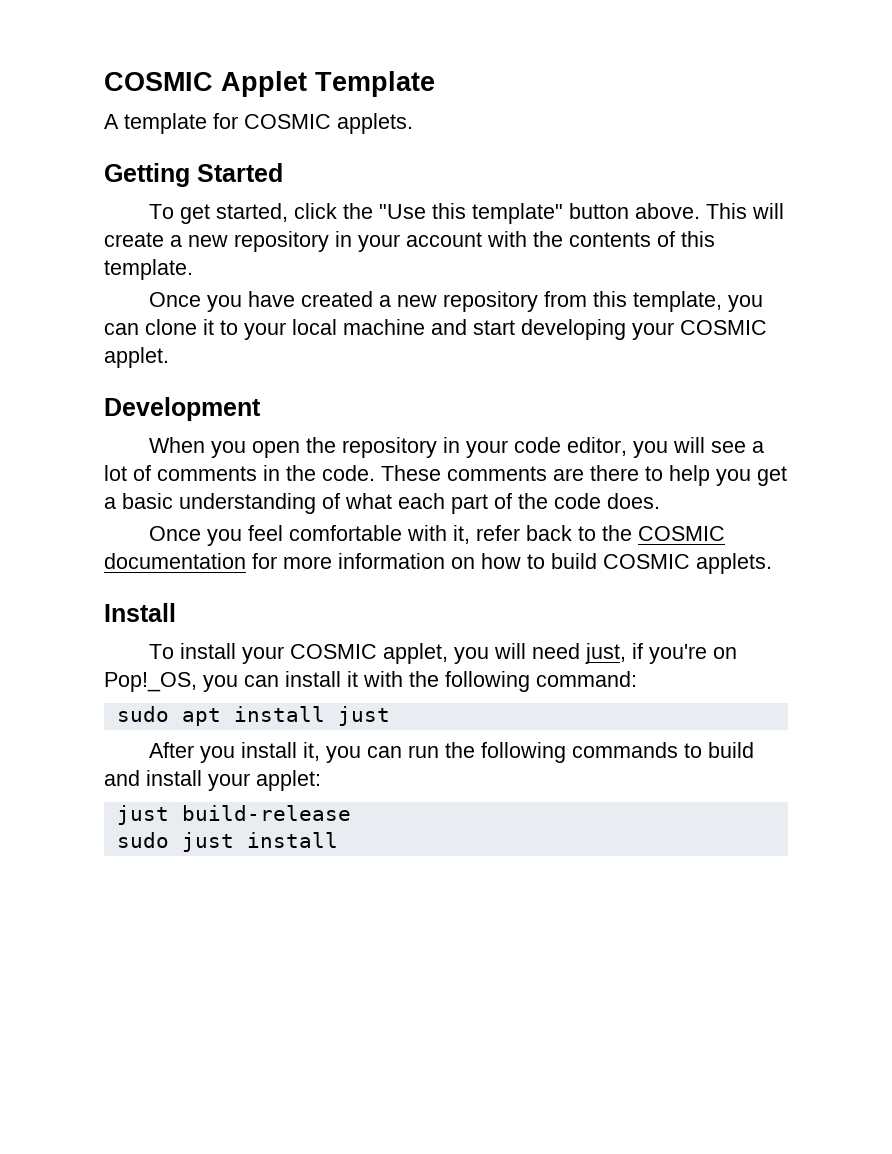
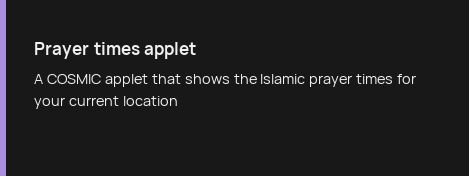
- COSMIC Applet Template
- A template for COSMIC applets.
- Getting Started
- To get started, click the "Use this template" button above. This will create a new repository in your account with the contents of this template.
- Once you have created a new repository from this template, you can clone it to your local machine and start developing your COSMIC applet.
- Development
- When you open the repository in your code editor, you will see a lot of comments in the code. These comments are there to help you get a basic understanding of what each part of the code does.
- Once you feel comfortable with it, refer back to the COSMIC documentation for more information on how to build COSMIC applets.
- Install
- To install your COSMIC applet, you will need just, if you're on Pop!_OS, you can install it with the following command:
- sudo apt install just
- After you install it, you can run the following commands to build and install your applet:
- just build-release
- sudo just install
+ Prayer times applet
+ A COSMIC applet that shows the Islamic prayer times for your current location

